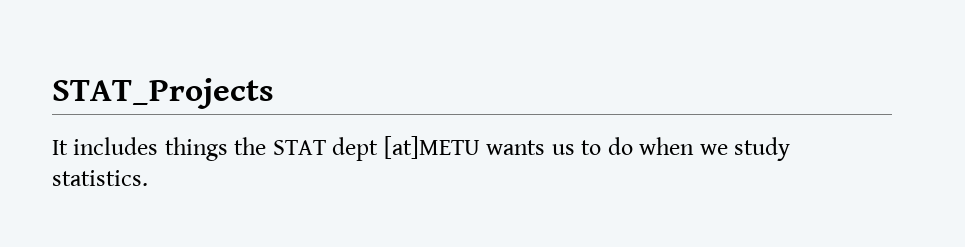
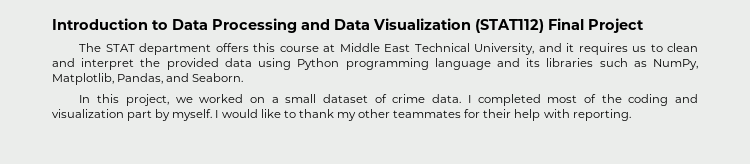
- STAT_Projects
- It includes things the STAT dept [at]METU wants us to do when we study statistics.
+ Introduction to Data Processing and Data Visualization (STAT112) Final Project
+ The STAT department offers this course at Middle East Technical University, and it requires us to clean and interpret the provided data using Python programming language and its libraries such as NumPy, Matplotlib, Pandas, and Seaborn.
+ In this project, we worked on a small dataset of crime data. I completed most of the coding and visualization part by myself. I would like to thank my other teammates for their help with reporting.

